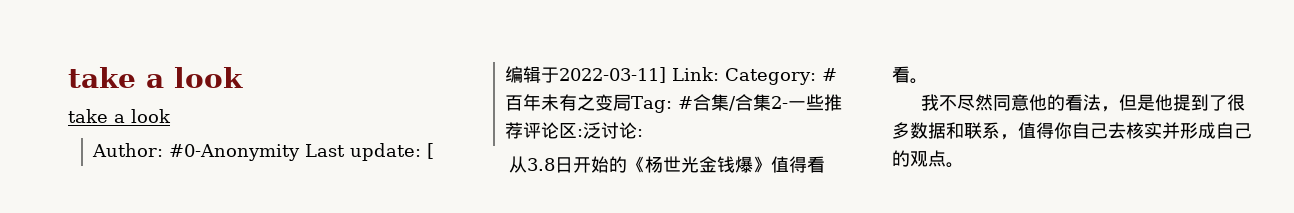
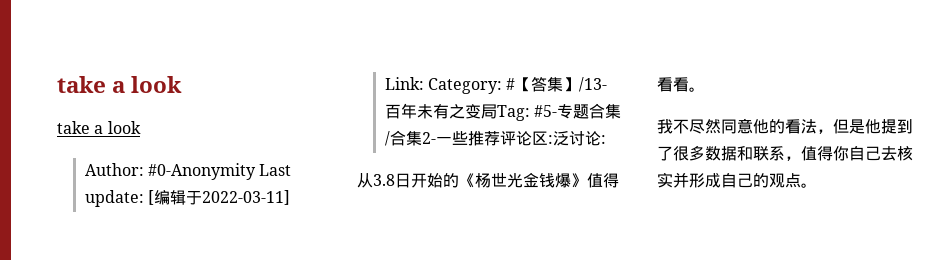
- Author: #0-Anonymity Last update: [编辑于2022-03-11] Link: Category: #百年未有之变局Tag: #合集/合集2-一些推荐评论区:泛讨论:
+ Author: #0-Anonymity Last update: [编辑于2022-03-11] Link: Category: #【答集】/13-百年未有之变局Tag: #5-专题合集/合集2-一些推荐评论区:泛讨论:

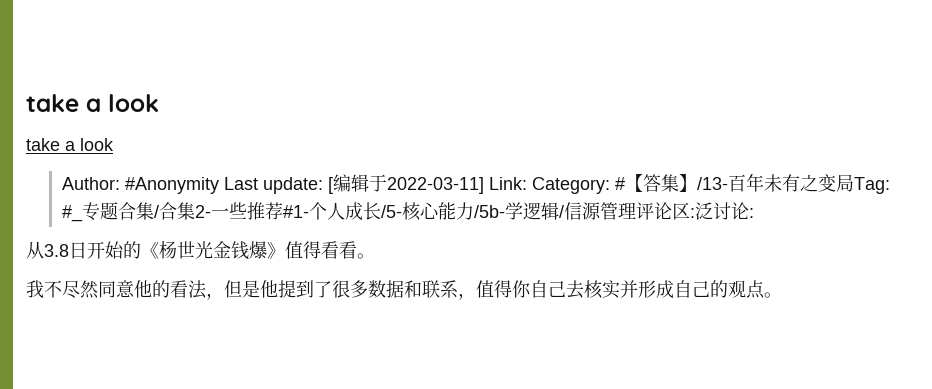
- Author: #0-Anonymity Last update: [编辑于2022-03-11] Link: Category: #【答集】/13-百年未有之变局Tag: #5-专题合集/合集2-一些推荐评论区:泛讨论:
+ Author: #Anonymity Last update: [编辑于2022-03-11] Link: Category: #【答集】/13-百年未有之变局Tag: #_专题合集/合集2-一些推荐#1-个人成长/5-核心能力/5b-学逻辑/信源管理评论区:泛讨论:

